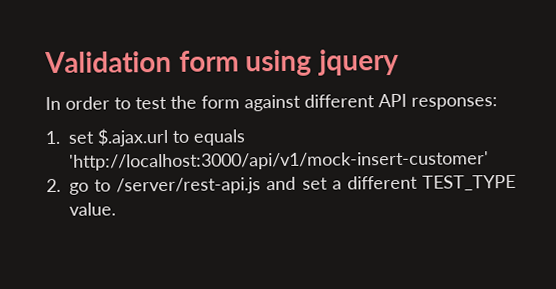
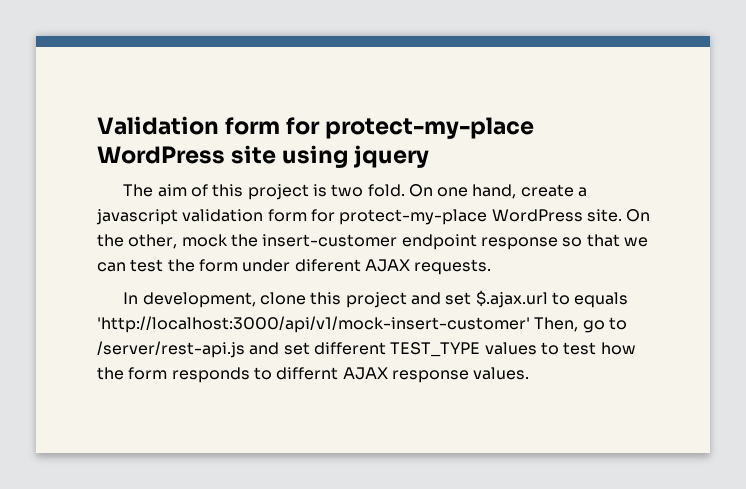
- Validation form using jquery
- In order to test the form against different API responses:
- 1. set $.ajax.url to equals 'http://localhost:3000/api/v1/mock-insert-customer'
- 2. go to /server/rest-api.js and set a different TEST_TYPE value.
+ Validation form for protect-my-place WordPress site using jquery
+ The aim of this project is two fold. On one hand, create a javascript validation form for protect-my-place WordPress site. On the other, mock the insert-customer endpoint response so that we can test the form under diferent AJAX requests.
+ In development, clone this project and set $.ajax.url to equals 'http://localhost:3000/api/v1/mock-insert-customer' Then, go to /server/rest-api.js and set different TEST_TYPE values to test how the form responds to differnt AJAX response values.

